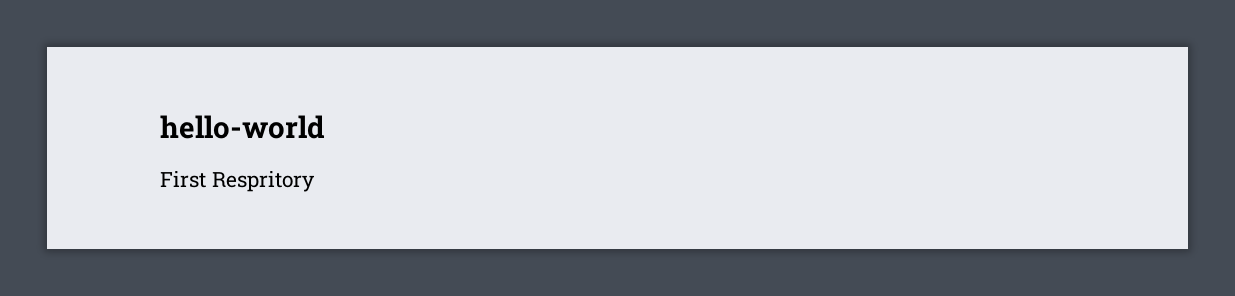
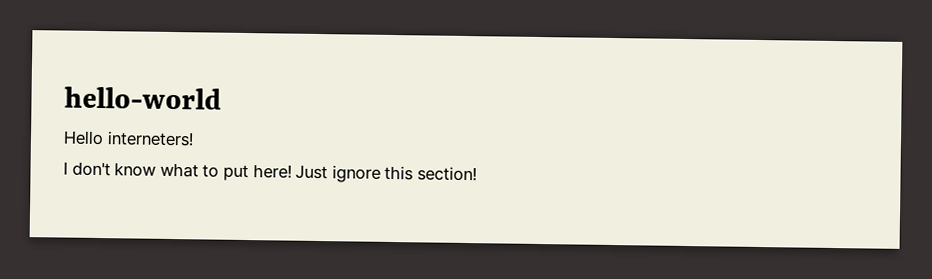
- First Respritory
+ Hello interneters!
+ I don't know what to put here! Just ignore this section!

